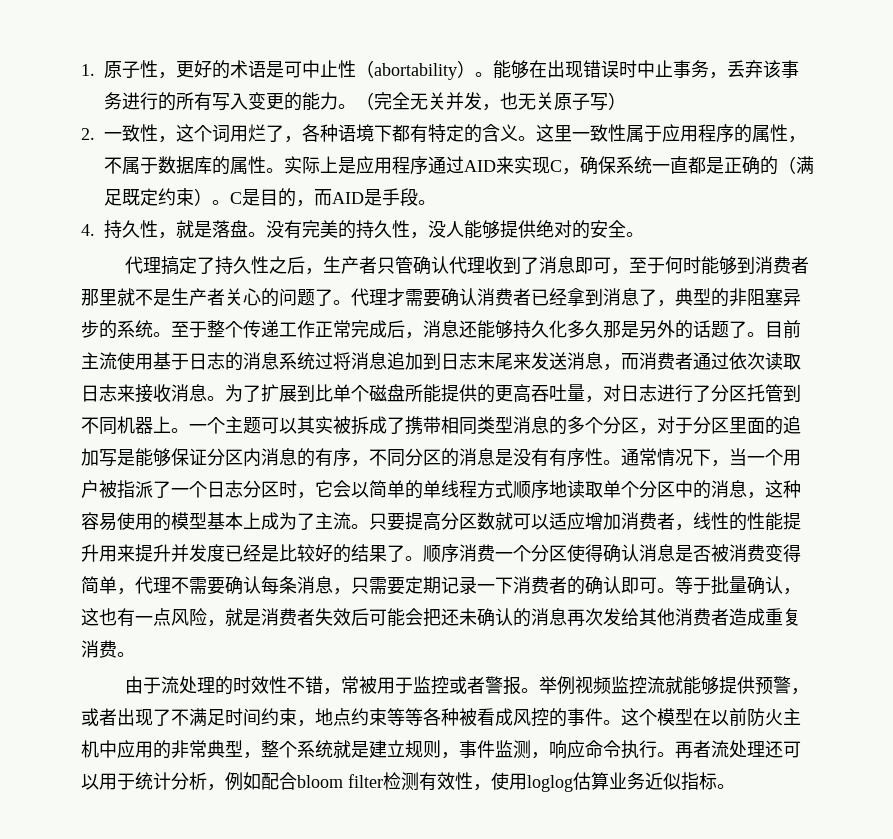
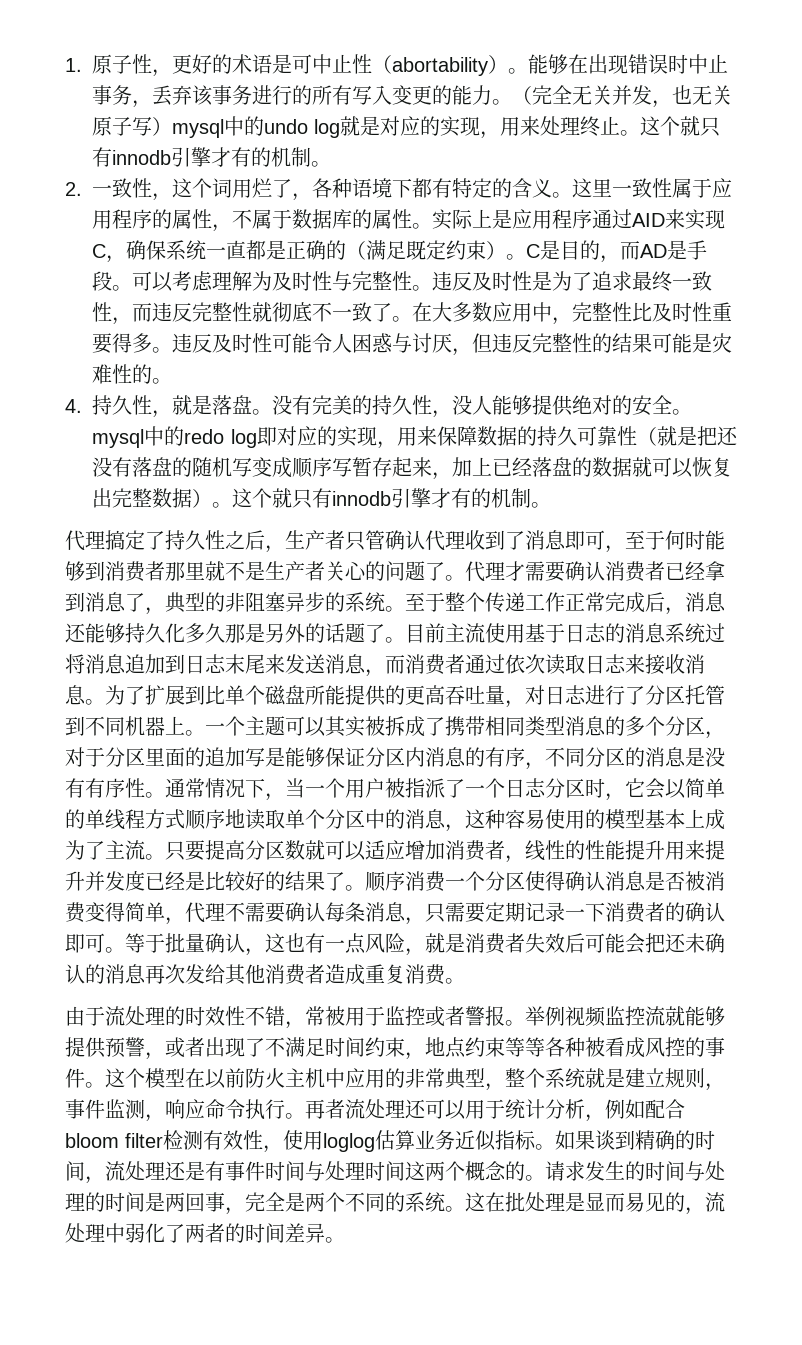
- （完全无关并发，也无关原子写）
+ （完全无关并发，也无关原子写）mysql中的undo log就是对应的实现，用来处理终止。这个就只有innodb引擎才有的机制。
- C是目的，而AID是手段。
+ C是目的，而AD是手段。可以考虑理解为及时性与完整性。违反及时性是为了追求最终一致性，而违反完整性就彻底不一致了。在大多数应用中，完整性比及时性重要得多。违反及时性可能令人困惑与讨厌，但违反完整性的结果可能是灾难性的。
- 没有完美的持久性，没人能够提供绝对的安全。
+ 没有完美的持久性，没人能够提供绝对的安全。mysql中的redo log即对应的实现，用来保障数据的持久可靠性（就是把还没有落盘的随机写变成顺序写暂存起来，加上已经落盘的数据就可以恢复出完整数据）。这个就只有innodb引擎才有的机制。
+ 如果谈到精确的时间，流处理还是有事件时间与处理时间这两个概念的。请求发生的时间与处理的时间是两回事，完全是两个不同的系统。这在批处理是显而易见的，流处理中弱化了两者的时间差异。

